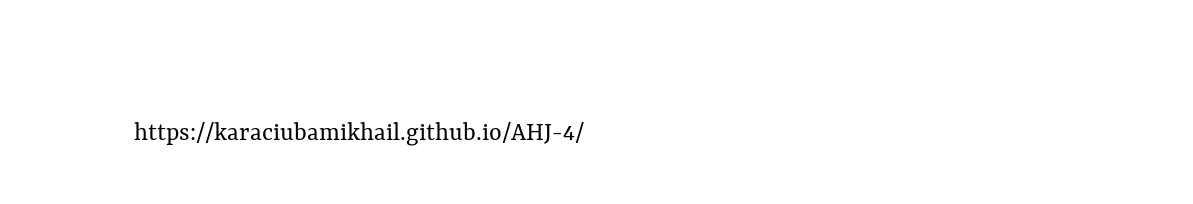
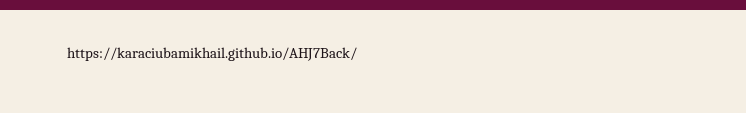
- https://karaciubamikhail.github.io/AHJ-4/
+ https://karaciubamikhail.github.io/AHJ7Back/

